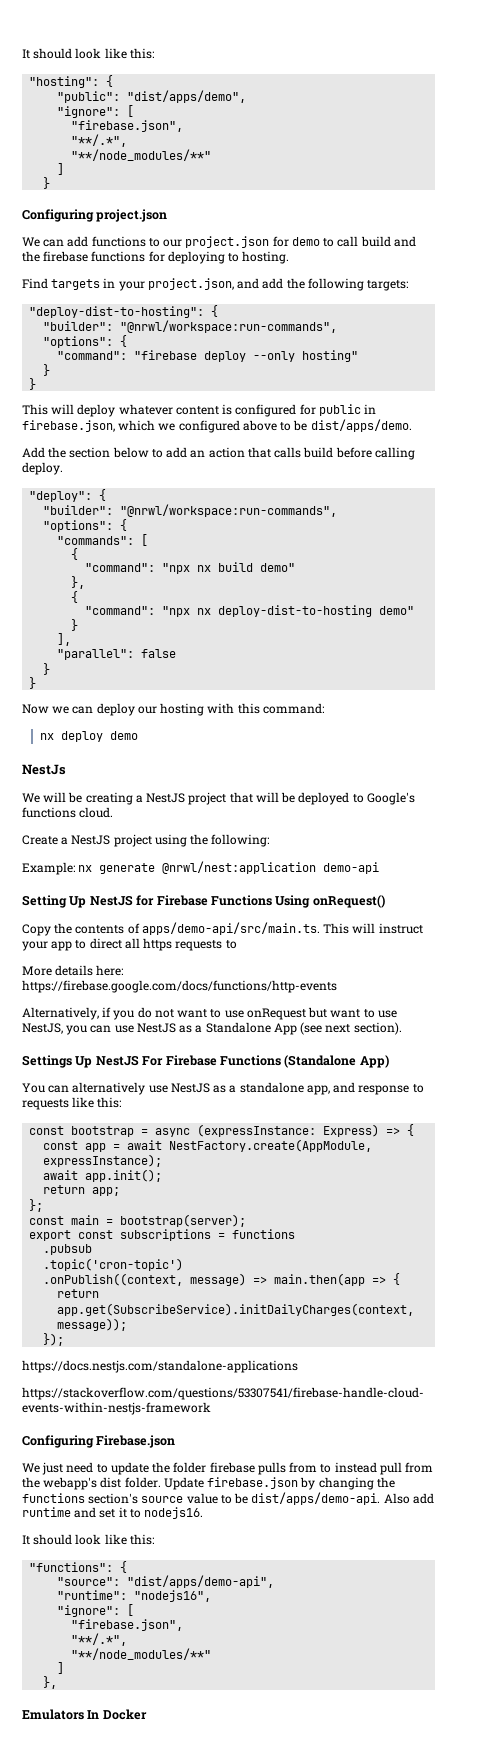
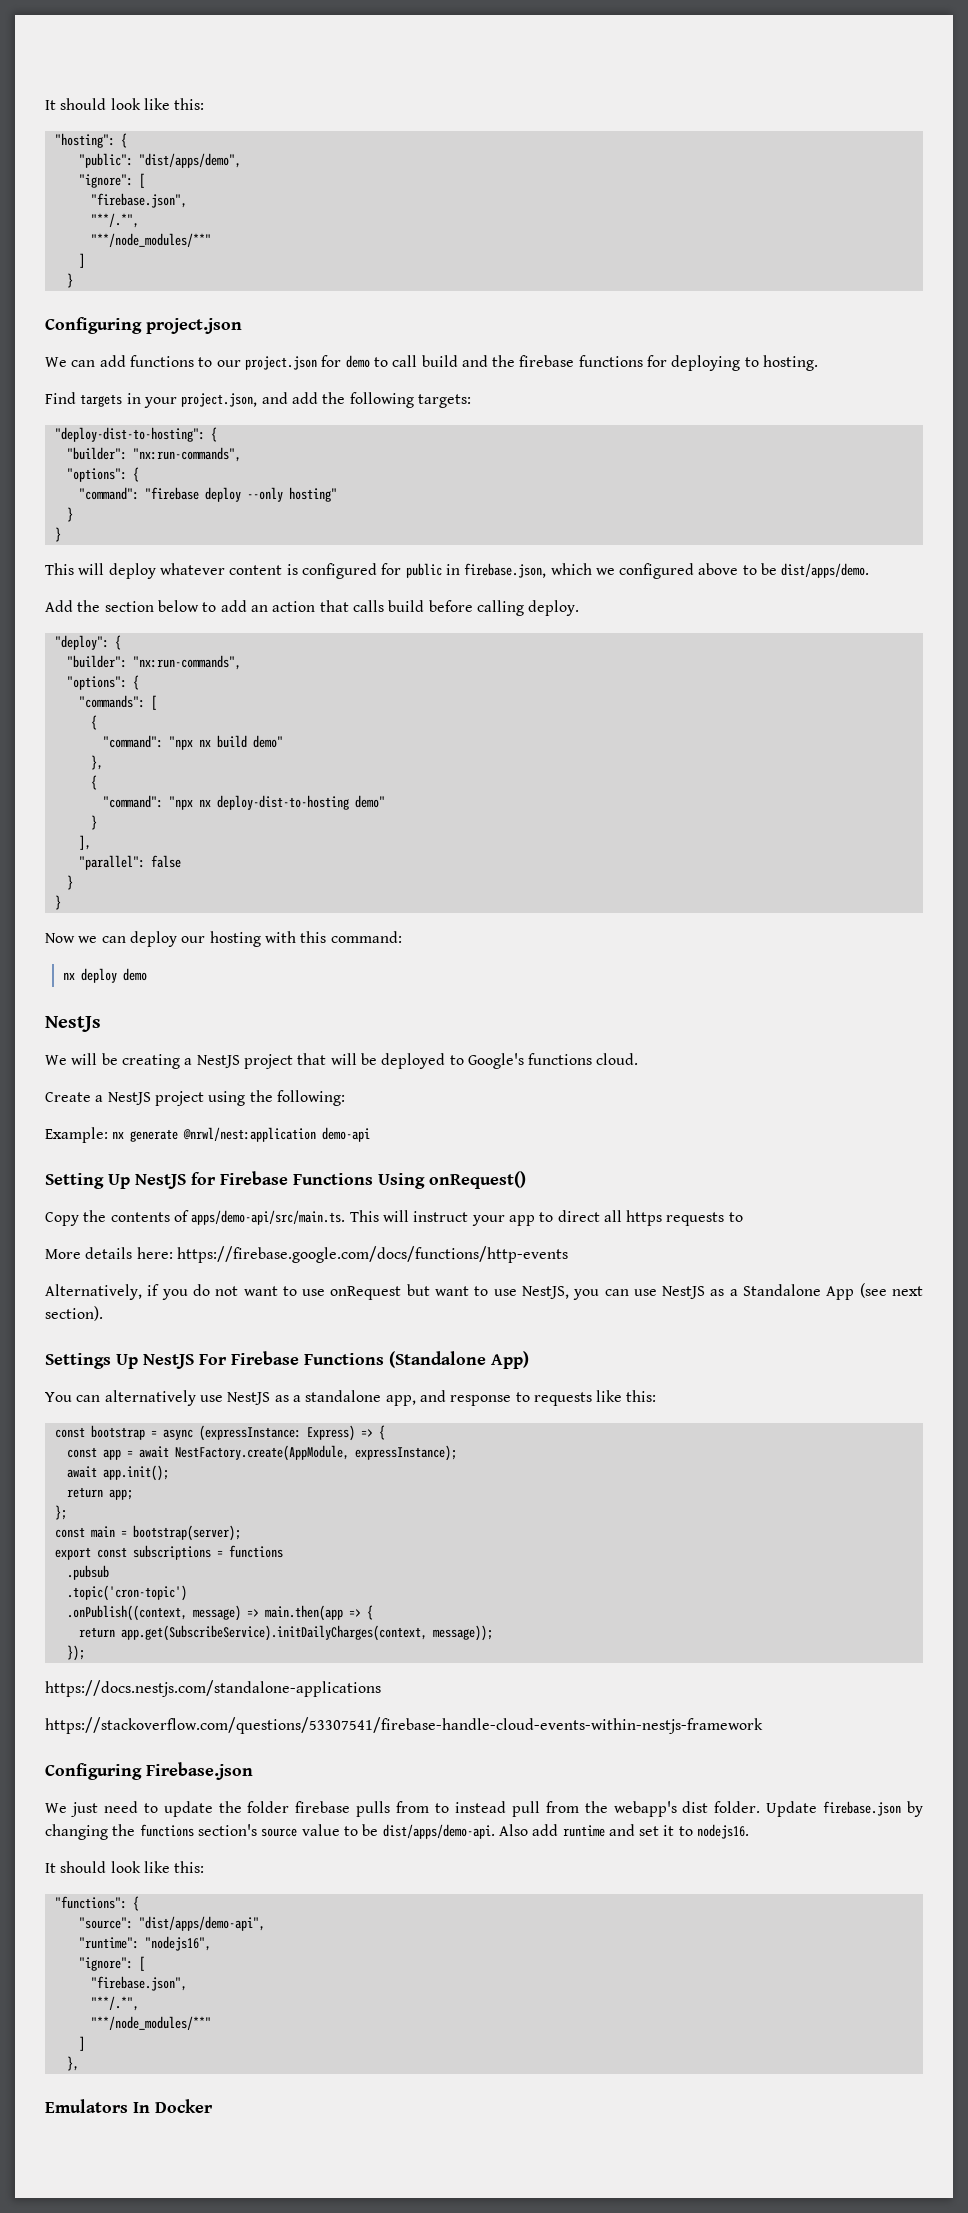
  "deploy-dist-to-hosting": {
- "builder": "@nrwl/workspace:run-commands",
+ "builder": "nx:run-commands",
  "deploy": {
- "builder": "@nrwl/workspace:run-commands",
+ "builder": "nx:run-commands",

